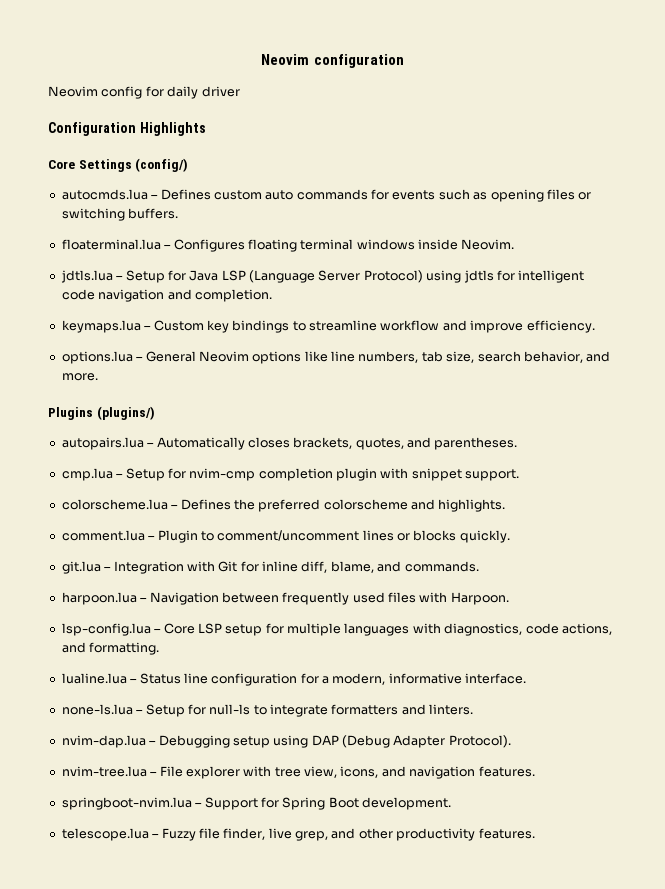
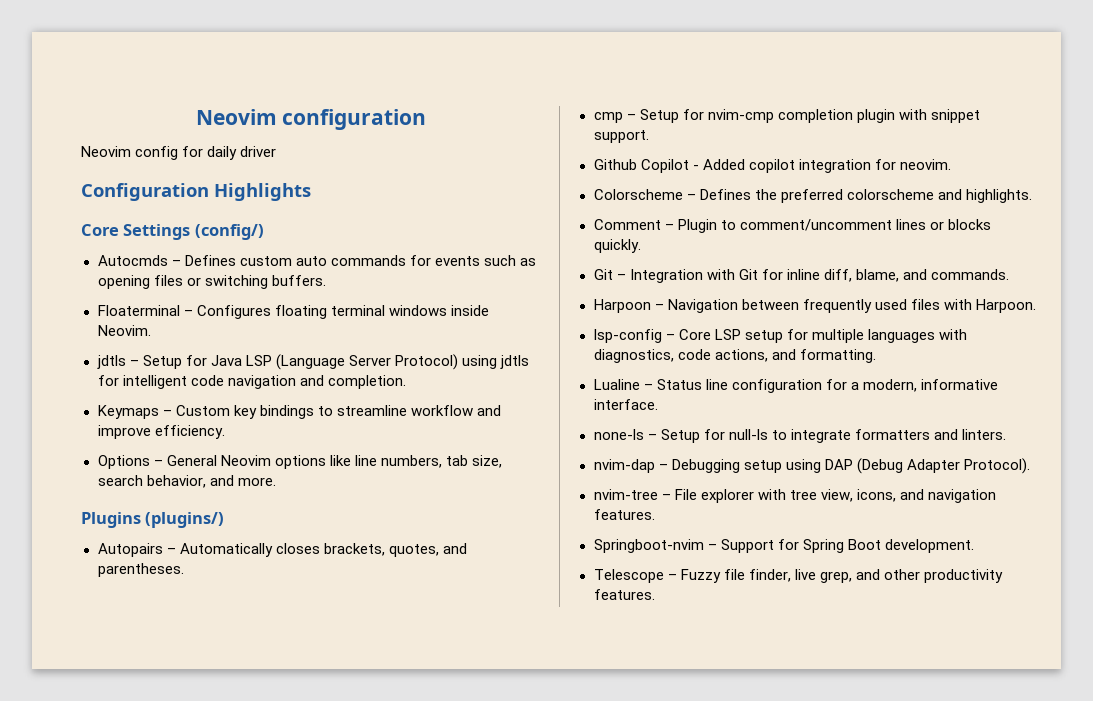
- autocmds.lua – Defines custom auto commands for events such as opening files or switching buffers.
+ Autocmds – Defines custom auto commands for events such as opening files or switching buffers.
- floaterminal.lua – Configures floating terminal windows inside Neovim.
+ Floaterminal – Configures floating terminal windows inside Neovim.
- jdtls.lua – Setup for Java LSP (Language Server Protocol) using jdtls for intelligent code navigation and completion.
+ jdtls – Setup for Java LSP (Language Server Protocol) using jdtls for intelligent code navigation and completion.
- keymaps.lua – Custom key bindings to streamline workflow and improve efficiency.
+ Keymaps – Custom key bindings to streamline workflow and improve efficiency.
- options.lua – General Neovim options like line numbers, tab size, search behavior, and more.
+ Options – General Neovim options like line numbers, tab size, search behavior, and more.
- autopairs.lua – Automatically closes brackets, quotes, and parentheses.
+ Autopairs – Automatically closes brackets, quotes, and parentheses.
- cmp.lua – Setup for nvim-cmp completion plugin with snippet support.
+ cmp – Setup for nvim-cmp completion plugin with snippet support.
- colorscheme.lua – Defines the preferred colorscheme and highlights.
+ Github Copilot - Added copilot integration for neovim.
+ Colorscheme – Defines the preferred colorscheme and highlights.
- comment.lua – Plugin to comment/uncomment lines or blocks quickly.
+ Comment – Plugin to comment/uncomment lines or blocks quickly.
- git.lua – Integration with Git for inline diff, blame, and commands.
+ Git – Integration with Git for inline diff, blame, and commands.
- harpoon.lua – Navigation between frequently used files with Harpoon.
+ Harpoon – Navigation between frequently used files with Harpoon.
- lsp-config.lua – Core LSP setup for multiple languages with diagnostics, code actions, and formatting.
+ lsp-config – Core LSP setup for multiple languages with diagnostics, code actions, and formatting.
- lualine.lua – Status line configuration for a modern, informative interface.
+ Lualine – Status line configuration for a modern, informative interface.
- none-ls.lua – Setup for null-ls to integrate formatters and linters.
+ none-ls – Setup for null-ls to integrate formatters and linters.
- nvim-dap.lua – Debugging setup using DAP (Debug Adapter Protocol).
+ nvim-dap – Debugging setup using DAP (Debug Adapter Protocol).
- nvim-tree.lua – File explorer with tree view, icons, and navigation features.
+ nvim-tree – File explorer with tree view, icons, and navigation features.
- springboot-nvim.lua – Support for Spring Boot development.
+ Springboot-nvim – Support for Spring Boot development.
- telescope.lua – Fuzzy file finder, live grep, and other productivity features.
+ Telescope – Fuzzy file finder, live grep, and other productivity features.

